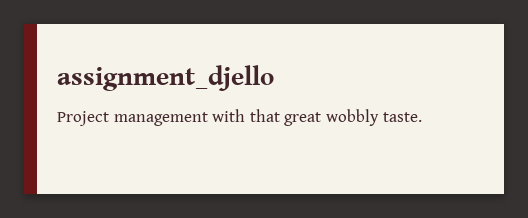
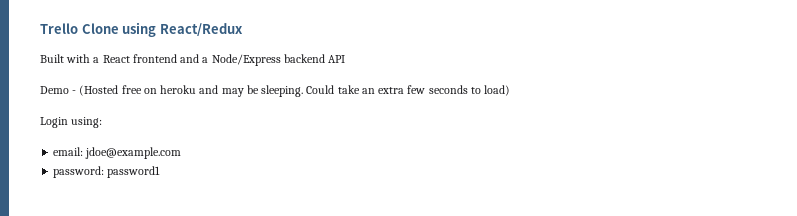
- assignment_djello
- Project management with that great wobbly taste.
+ Trello Clone using React/Redux
+ Built with a React frontend and a Node/Express backend API
+ Demo - (Hosted free on heroku and may be sleeping. Could take an extra few seconds to load)
+ Login using:
+ email: jdoe@example.com
+ password: password1

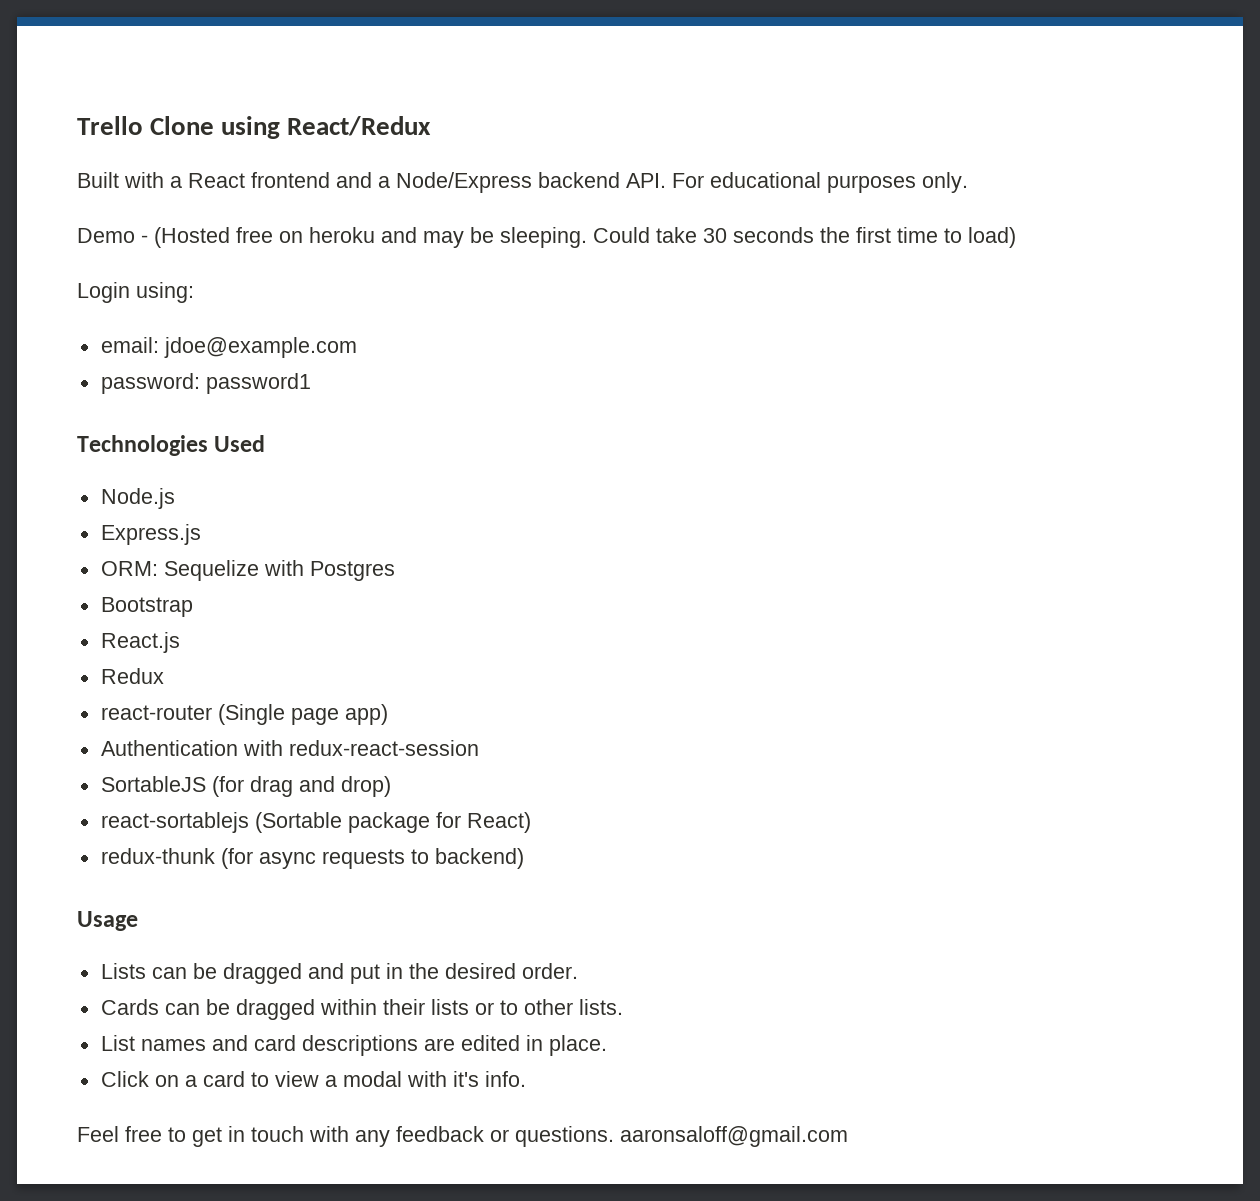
- Built with a React frontend and a Node/Express backend API
+ Built with a React frontend and a Node/Express backend API. For educational purposes only.
- Could take an extra few seconds to load)
+ Could take 30 seconds the first time to load)
+ Technologies Used
+ Node.js
+ Express.js
+ ORM: Sequelize with Postgres
+ Bootstrap
+ React.js
+ Redux
+ react-router (Single page app)
+ Authentication with redux-react-session
+ SortableJS (for drag and drop)
+ react-sortablejs (Sortable package for React)
+ redux-thunk (for async requests to backend)
+ Usage
+ Lists can be dragged and put in the desired order.
+ Cards can be dragged within their lists or to other lists.
+ List names and card descriptions are edited in place.
+ Click on a card to view a modal with it's info.
+ Feel free to get in touch with any feedback or questions. aaronsaloff@gmail.com

